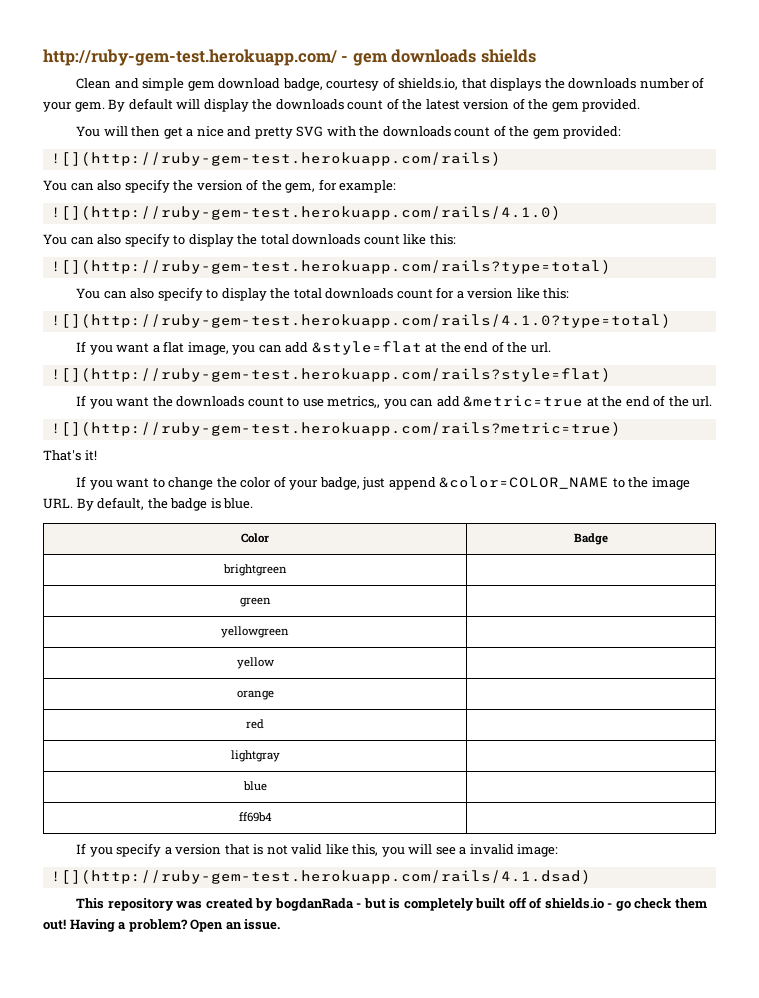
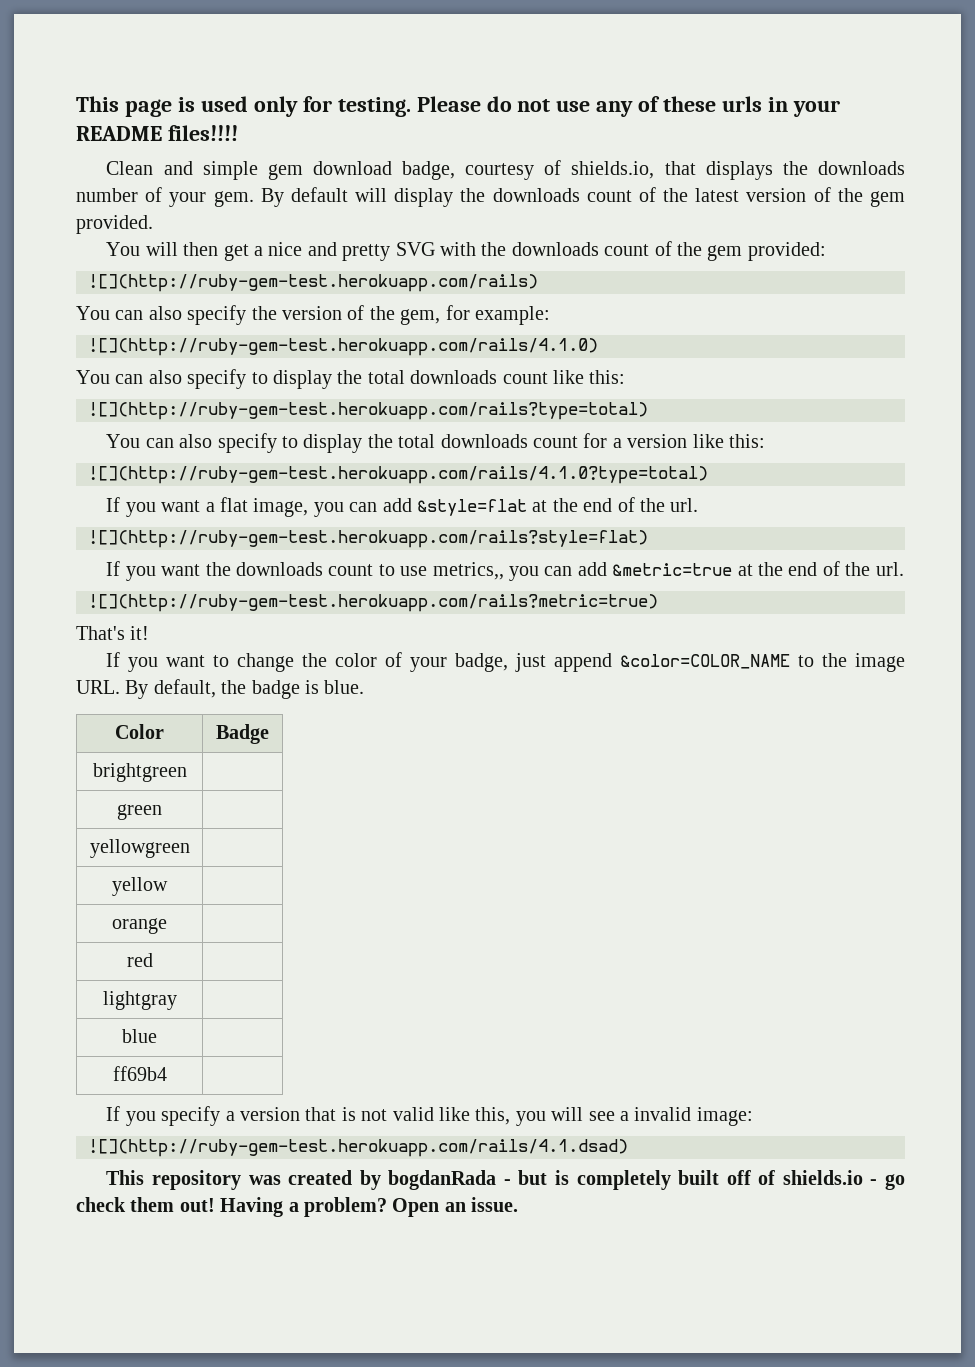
- http://ruby-gem-test.herokuapp.com/ - gem downloads shields
+ This page is used only for testing. Please do not use any of these urls in your README files!!!!

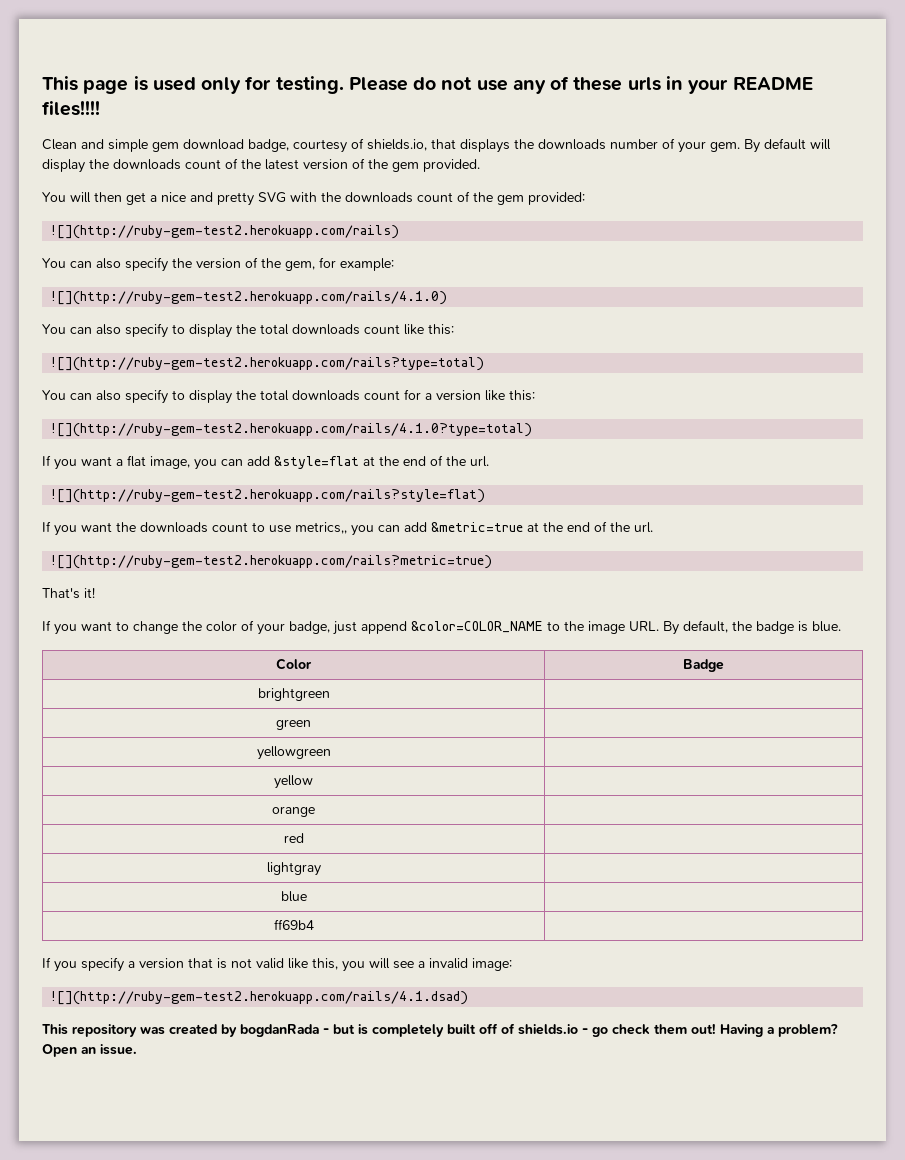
- ![](http://ruby-gem-test.herokuapp.com/rails)
+ ![](http://ruby-gem-test2.herokuapp.com/rails)
- ![](http://ruby-gem-test.herokuapp.com/rails/4.1.0)
+ ![](http://ruby-gem-test2.herokuapp.com/rails/4.1.0)
- ![](http://ruby-gem-test.herokuapp.com/rails?type=total)
+ ![](http://ruby-gem-test2.herokuapp.com/rails?type=total)
- ![](http://ruby-gem-test.herokuapp.com/rails/4.1.0?type=total)
+ ![](http://ruby-gem-test2.herokuapp.com/rails/4.1.0?type=total)
- ![](http://ruby-gem-test.herokuapp.com/rails?style=flat)
+ ![](http://ruby-gem-test2.herokuapp.com/rails?style=flat)
- ![](http://ruby-gem-test.herokuapp.com/rails?metric=true)
+ ![](http://ruby-gem-test2.herokuapp.com/rails?metric=true)
- ![](http://ruby-gem-test.herokuapp.com/rails/4.1.dsad)
+ ![](http://ruby-gem-test2.herokuapp.com/rails/4.1.dsad)

